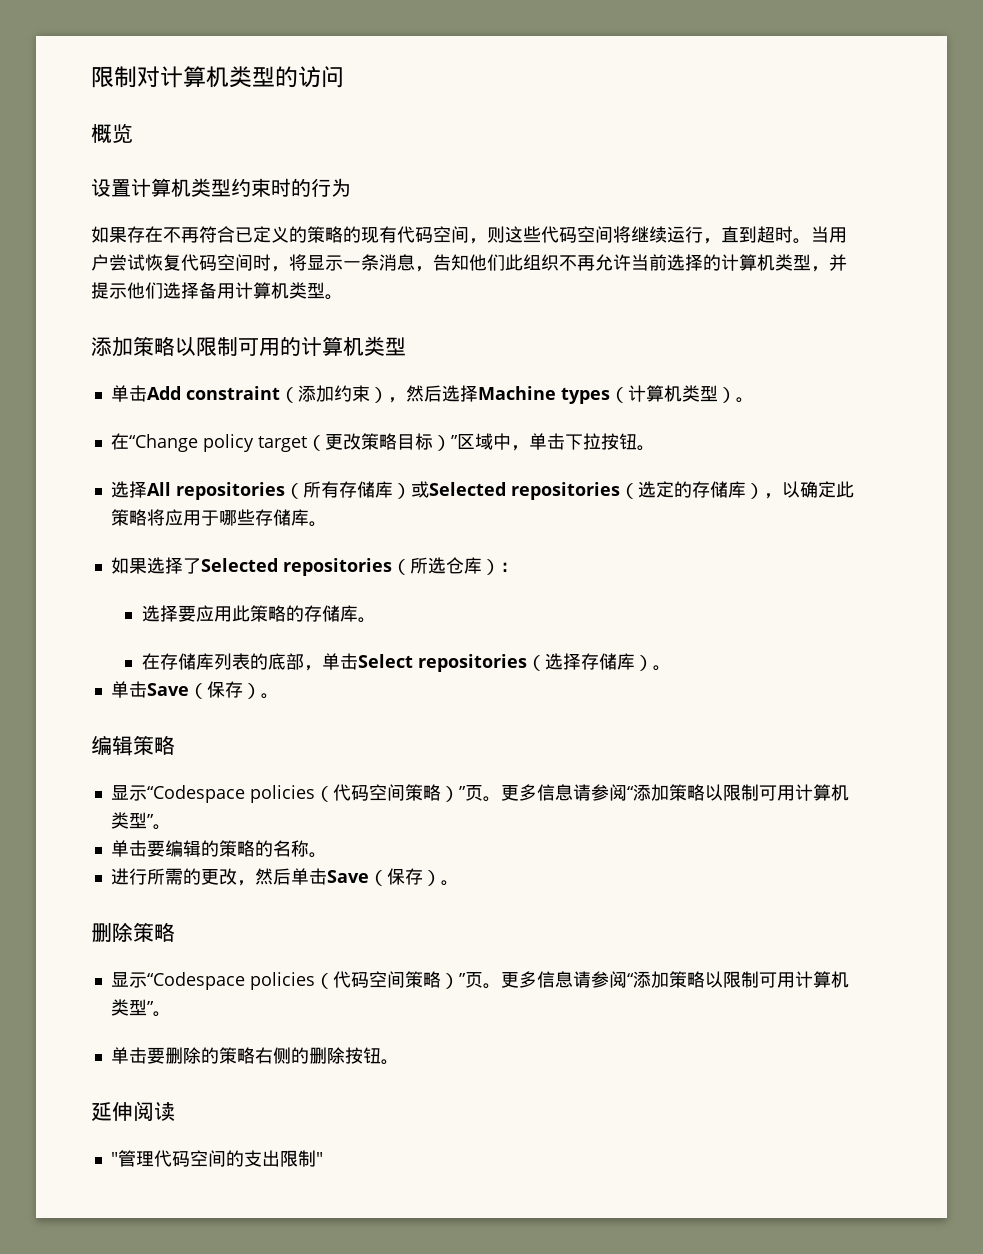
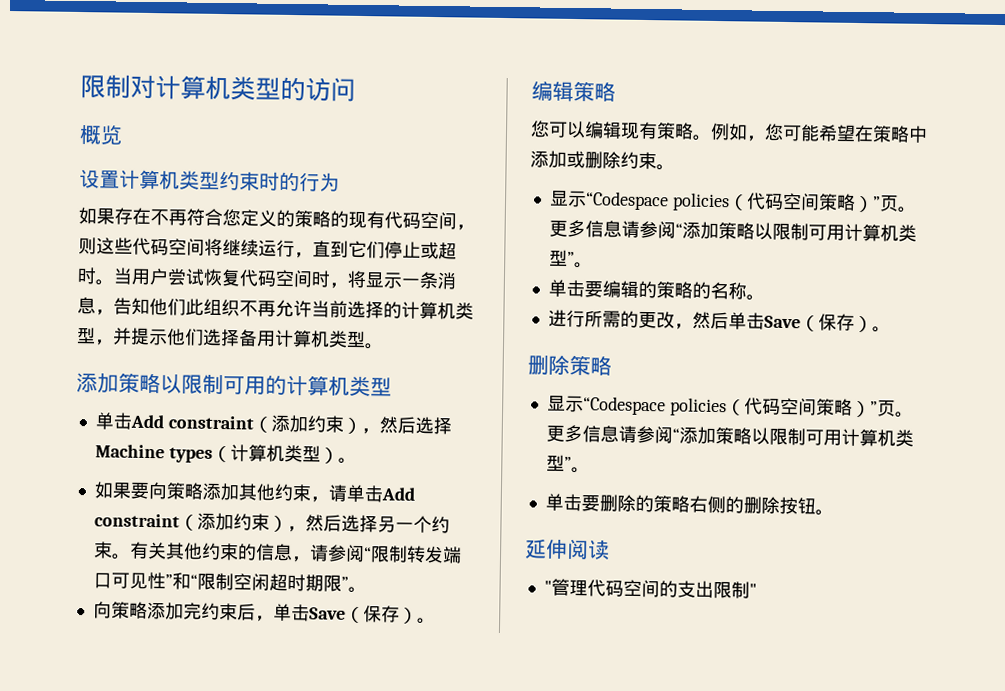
- 如果存在不再符合已定义的策略的现有代码空间，则这些代码空间将继续运行，直到超时。
+ 如果存在不再符合您定义的策略的现有代码空间，则这些代码空间将继续运行，直到它们停止或超时。
- 在“Change policy target（更改策略目标）”区域中，单击下拉按钮。
- 选择All repositories（所有存储库）或Selected repositories（选定的存储库），以确定此策略将应用于哪些存储库。
- 如果选择了Selected repositories（所选仓库）：
- 选择要应用此策略的存储库。
- 在存储库列表的底部，单击Select repositories（选择存储库）。
- 单击Save（保存）。
+ 如果要向策略添加其他约束，请单击Add constraint（添加约束），然后选择另一个约束。有关其他约束的信息，请参阅“限制转发端口可见性”和“限制空闲超时期限”。
+ 向策略添加完约束后，单击Save（保存）。
+ 您可以编辑现有策略。例如，您可能希望在策略中添加或删除约束。

